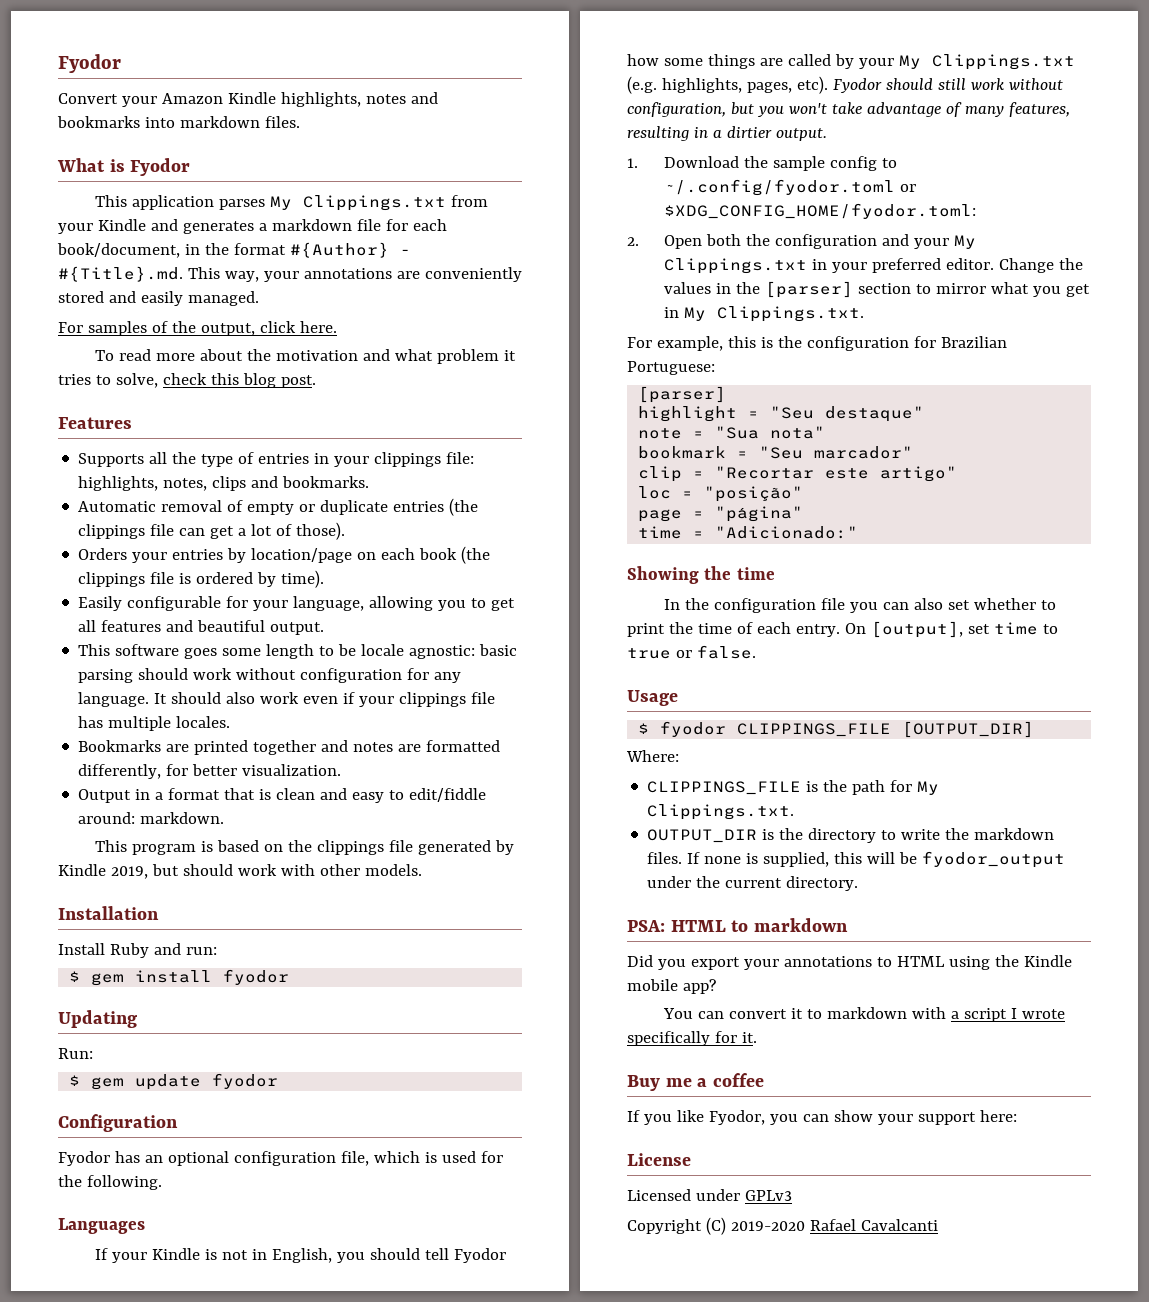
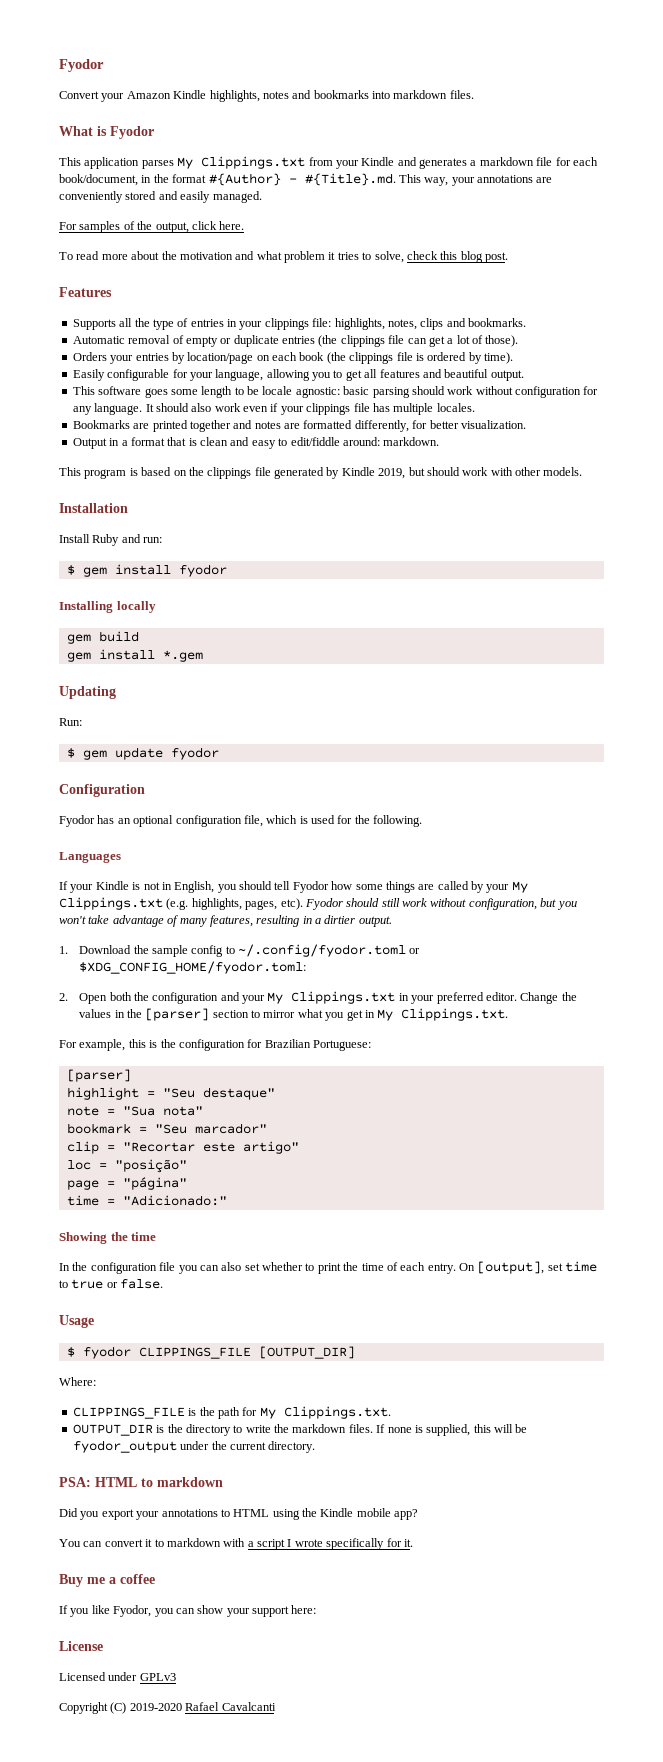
+ Installing locally
+ gem build
+ gem install *.gem

